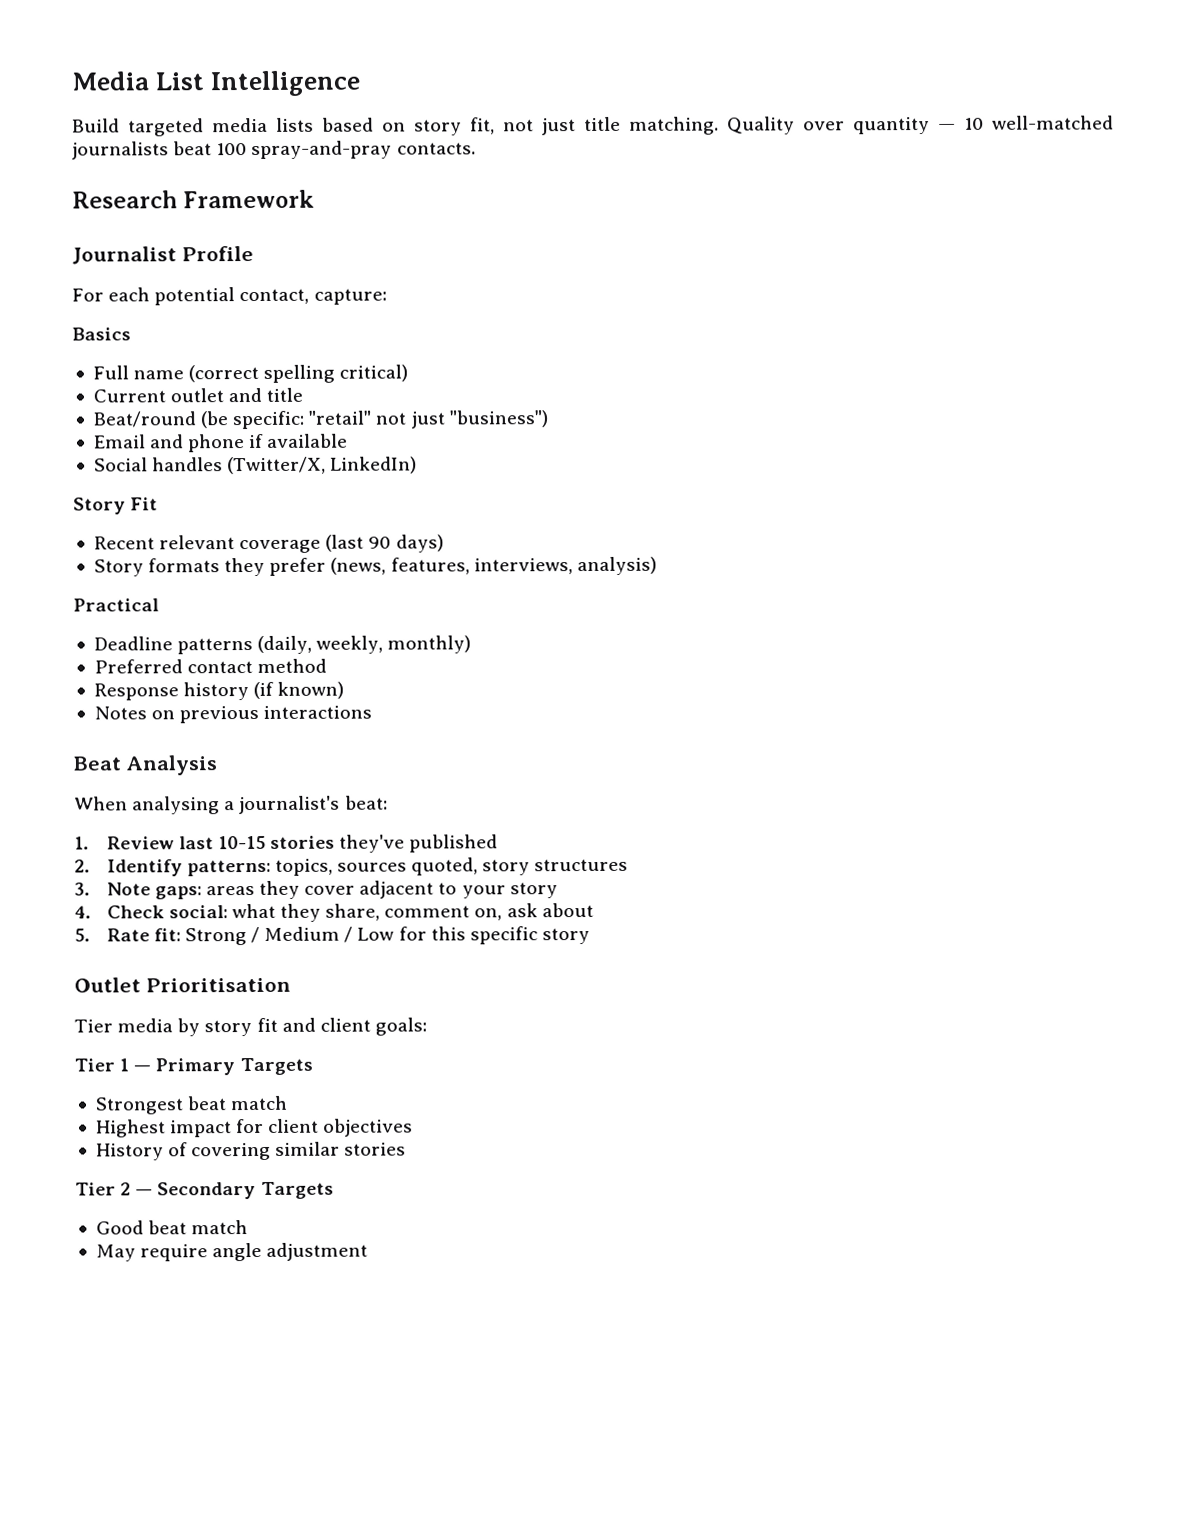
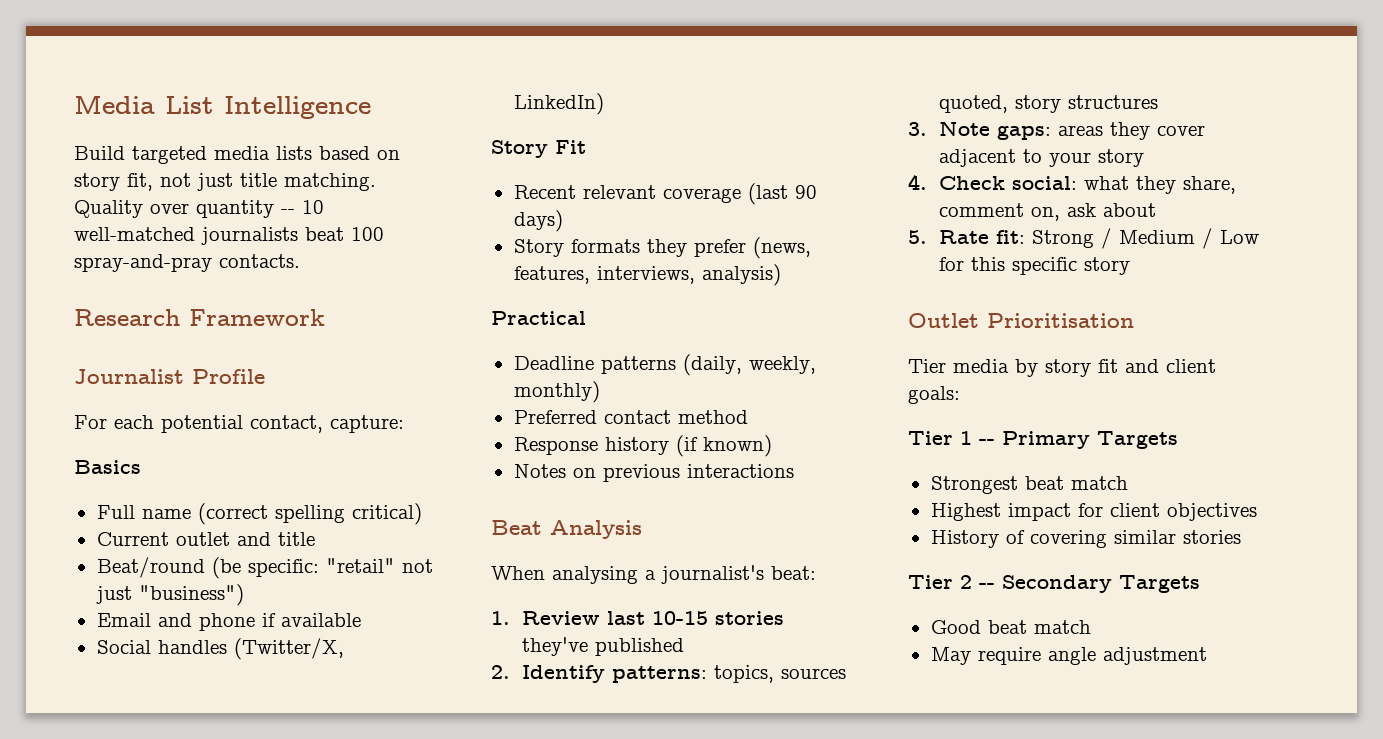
- Quality over quantity — 10 well-matched journalists beat 100 spray-and-pray contacts.
+ Quality over quantity -- 10 well-matched journalists beat 100 spray-and-pray contacts.
- Tier 1 — Primary Targets
+ Tier 1 -- Primary Targets
- Tier 2 — Secondary Targets
+ Tier 2 -- Secondary Targets

